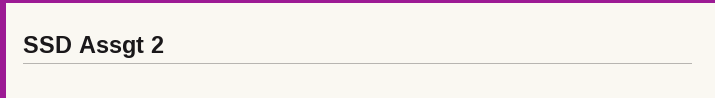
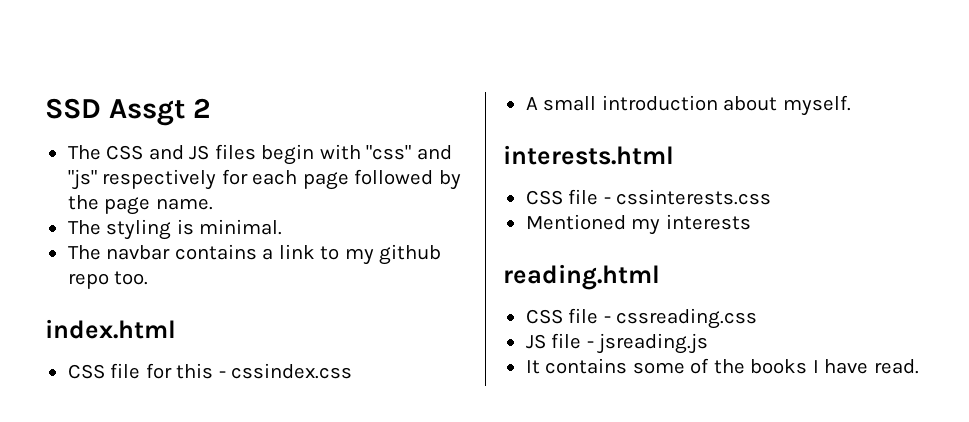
+ The CSS and JS files begin with "css" and "js" respectively for each page followed by the page name.
+ The styling is minimal.
+ The navbar contains a link to my github repo too.
+ index.html
+ CSS file for this - cssindex.css
+ A small introduction about myself.
+ interests.html
+ CSS file - cssinterests.css
+ Mentioned my interests
+ reading.html
+ CSS file - cssreading.css
+ JS file - jsreading.js
+ It contains some of the books I have read.

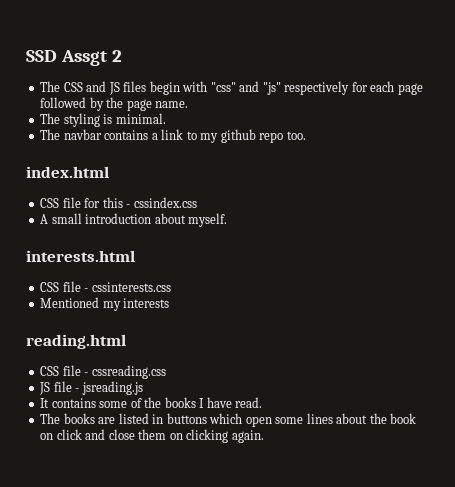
+ The books are listed in buttons which open some lines about the book on click and close them on clicking again.

